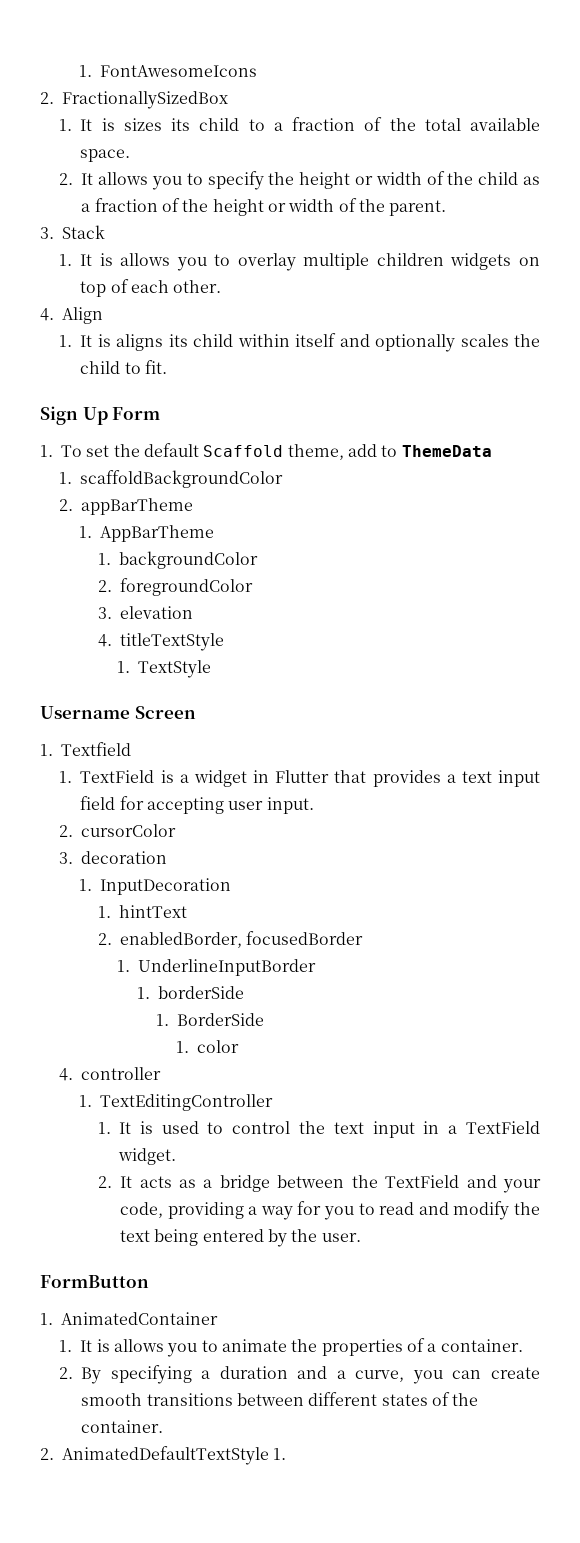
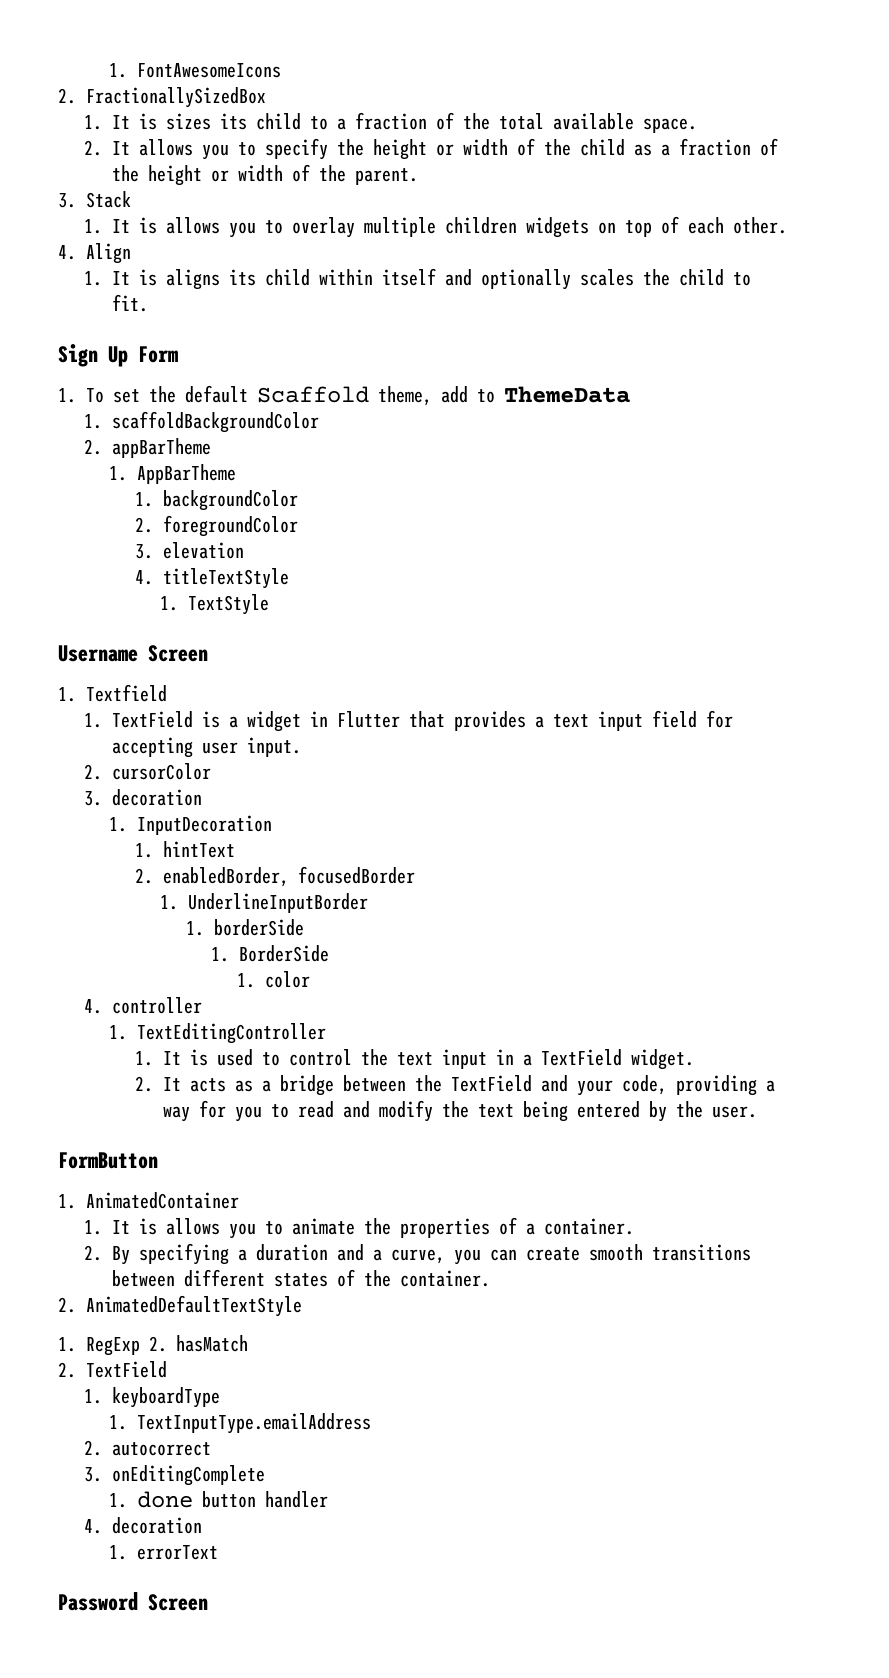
- 2. AnimatedDefaultTextStyle 1.
+ 2. AnimatedDefaultTextStyle
+ 1. RegExp 2. hasMatch
+ 2. TextField
+ 1. keyboardType
+ 1. TextInputType.emailAddress
+ 2. autocorrect
+ 3. onEditingComplete
+ 1. done button handler
+ 4. decoration
+ 1. errorText
+ Password Screen

